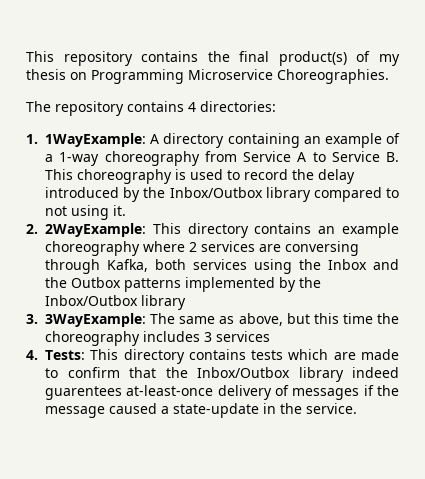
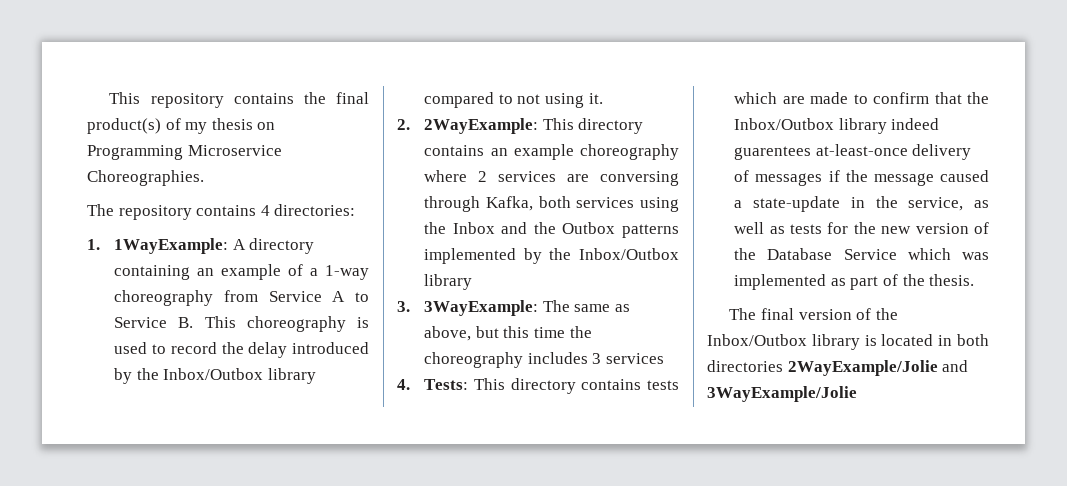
- 4. Tests: This directory contains tests which are made to confirm that the Inbox/Outbox library indeed guarentees at-least-once delivery of messages if the message caused a state-update in the service.
+ 4. Tests: This directory contains tests which are made to confirm that the Inbox/Outbox library indeed guarentees at-least-once delivery of messages if the message caused a state-update in the service, as well as tests for the new version of the Database Service which was implemented as part of the thesis.
+ The final version of the Inbox/Outbox library is located in both directories 2WayExample/Jolie and 3WayExample/Jolie

